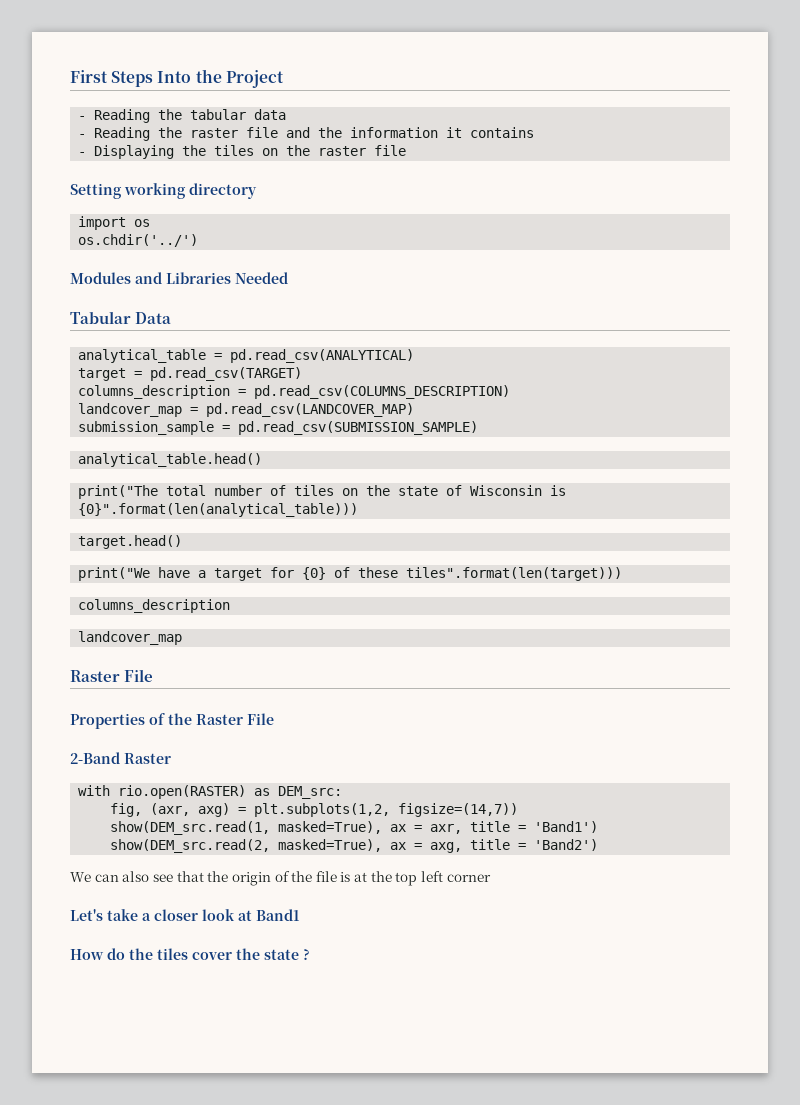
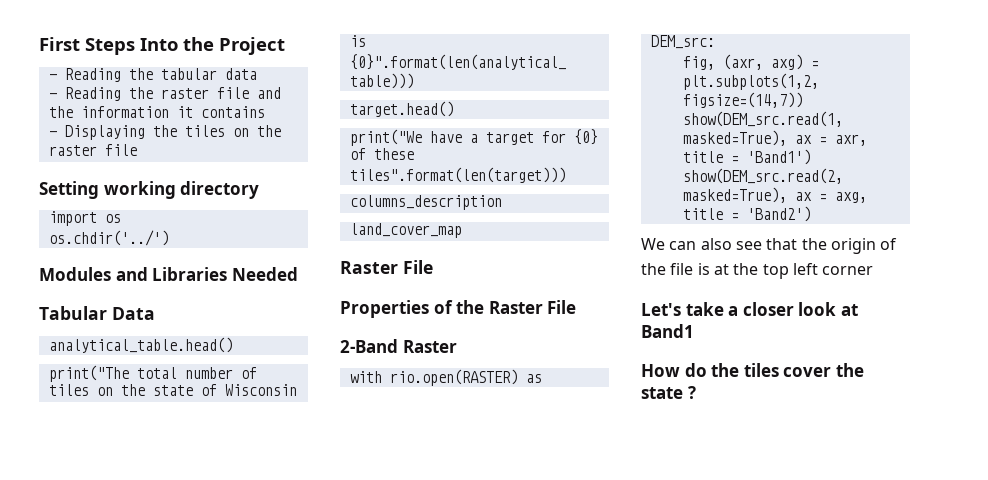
- analytical_table = pd.read_csv(ANALYTICAL)
- target = pd.read_csv(TARGET)
- columns_description = pd.read_csv(COLUMNS_DESCRIPTION)
- landcover_map = pd.read_csv(LANDCOVER_MAP)
- submission_sample = pd.read_csv(SUBMISSION_SAMPLE)
  print("We have a target for {0} of these tiles".format(len(target)))
  columns_description
- landcover_map
+ land_cover_map

